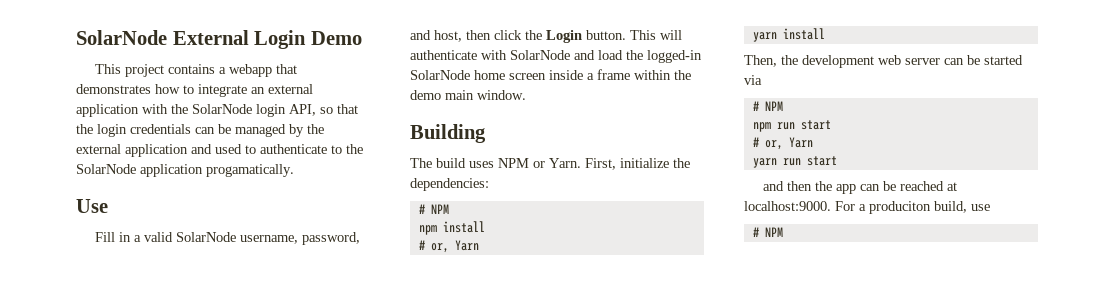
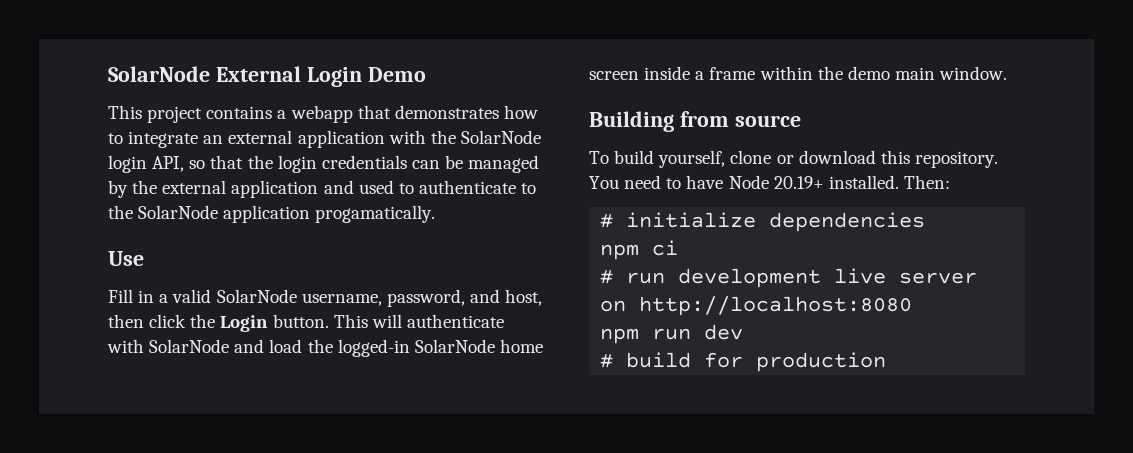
- Building
- The build uses NPM or Yarn. First, initialize the dependencies:
- # NPM
- npm install
- # or, Yarn
- yarn install
- Then, the development web server can be started via
- # NPM
+ Building from source
+ To build yourself, clone or download this repository. You need to have Node 20.19+ installed. Then:
+ # initialize dependencies
+ npm ci
+ # run development live server on http://localhost:8080
- npm run start
- # or, Yarn
- yarn run start
- and then the app can be reached at localhost:9000. For a produciton build, use
- # NPM
+ npm run dev
+ # build for production

